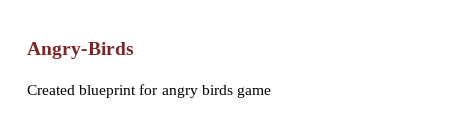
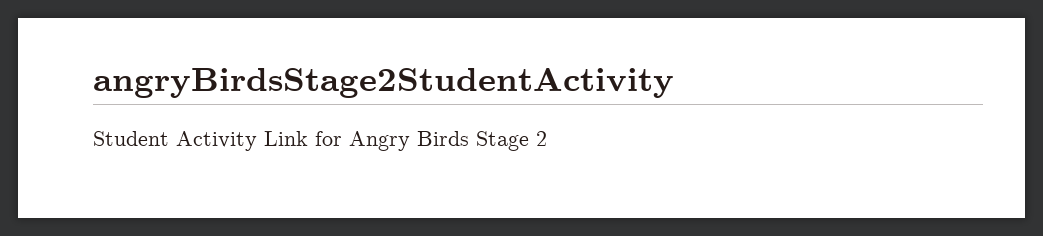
- Angry-Birds
- Created blueprint for angry birds game
+ angryBirdsStage2StudentActivity
+ Student Activity Link for Angry Birds Stage 2

